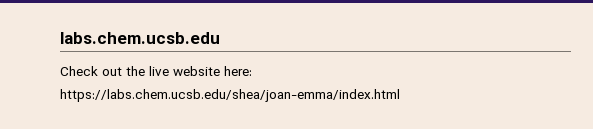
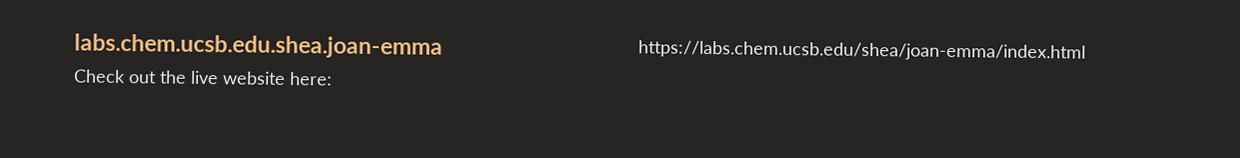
- labs.chem.ucsb.edu
+ labs.chem.ucsb.edu.shea.joan-emma

